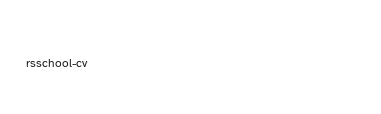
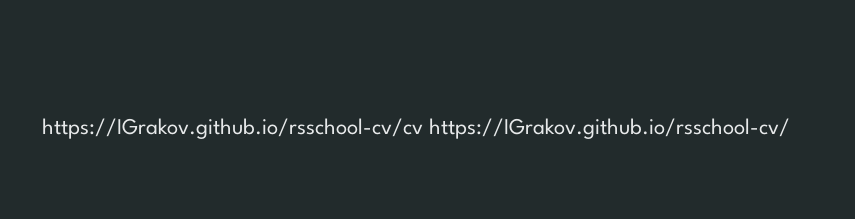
- rsschool-cv
+ https://IGrakov.github.io/rsschool-cv/cv https://IGrakov.github.io/rsschool-cv/

